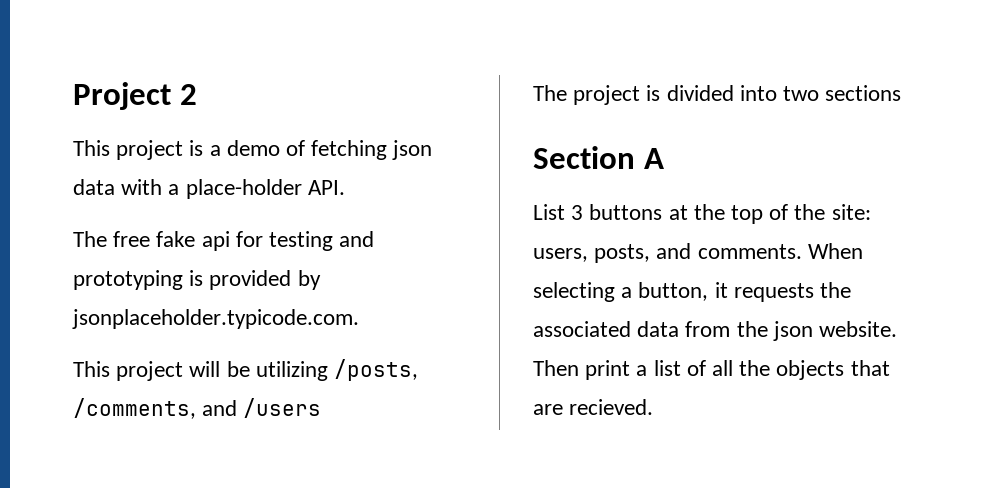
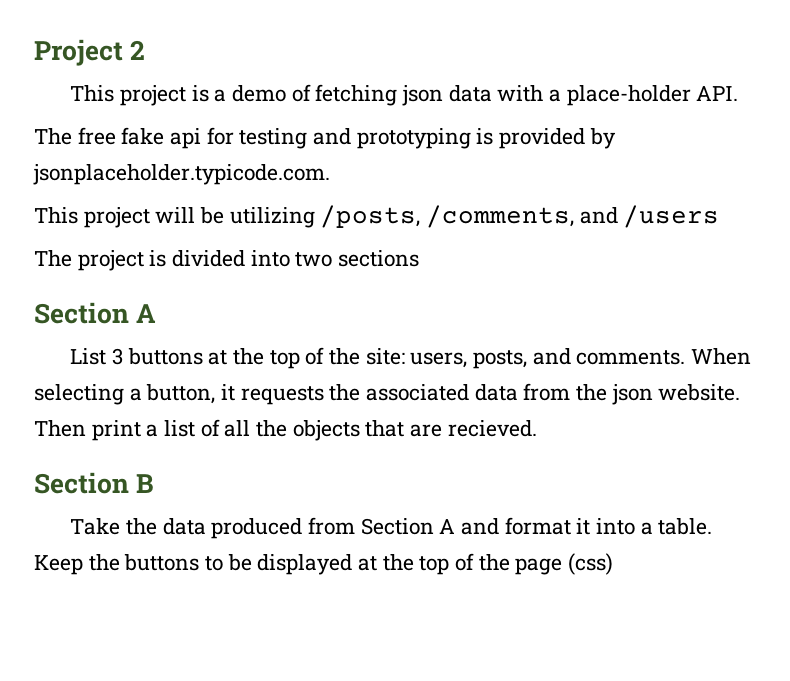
+ Section B
+ Take the data produced from Section A and format it into a table. Keep the buttons to be displayed at the top of the page (css)

